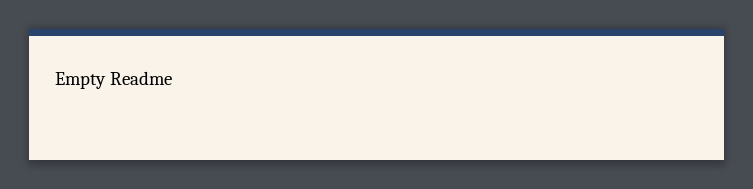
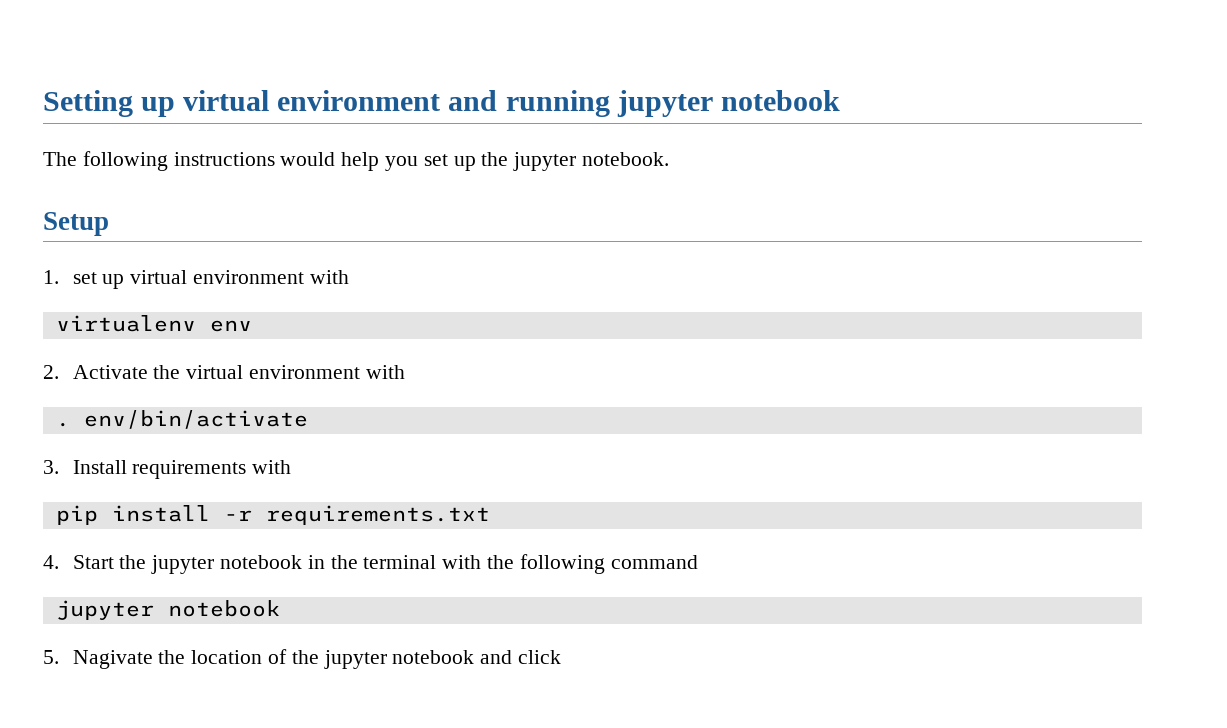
- Empty Readme
+ Setting up virtual environment and running jupyter notebook
+ The following instructions would help you set up the jupyter notebook.
+ Setup
+ 1. set up virtual environment with
+ virtualenv env
+ 2. Activate the virtual environment with
+ . env/bin/activate
+ 3. Install requirements with
+ pip install -r requirements.txt
+ 4. Start the jupyter notebook in the terminal with the following command
+ jupyter notebook
+ 5. Nagivate the location of the jupyter notebook and click

